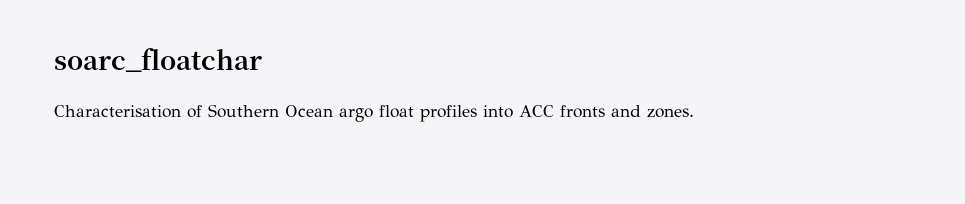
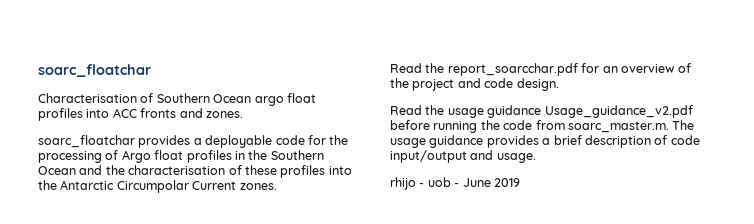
+ soarc_floatchar provides a deployable code for the processing of Argo float profiles in the Southern Ocean and the characterisation of these profiles into the Antarctic Circumpolar Current zones.
+ Read the report_soarcchar.pdf for an overview of the project and code design.
+ Read the usage guidance Usage_guidance_v2.pdf before running the code from soarc_master.m. The usage guidance provides a brief description of code input/output and usage.
+ rhijo - uob - June 2019

